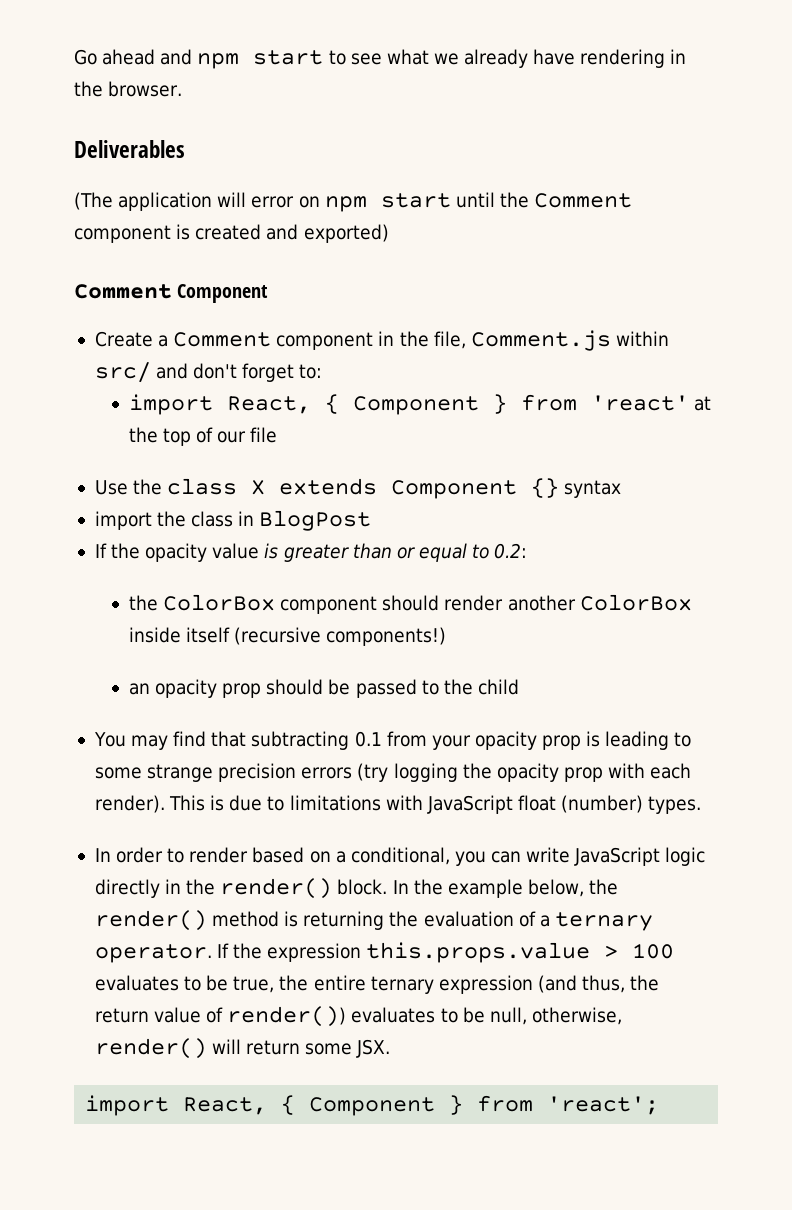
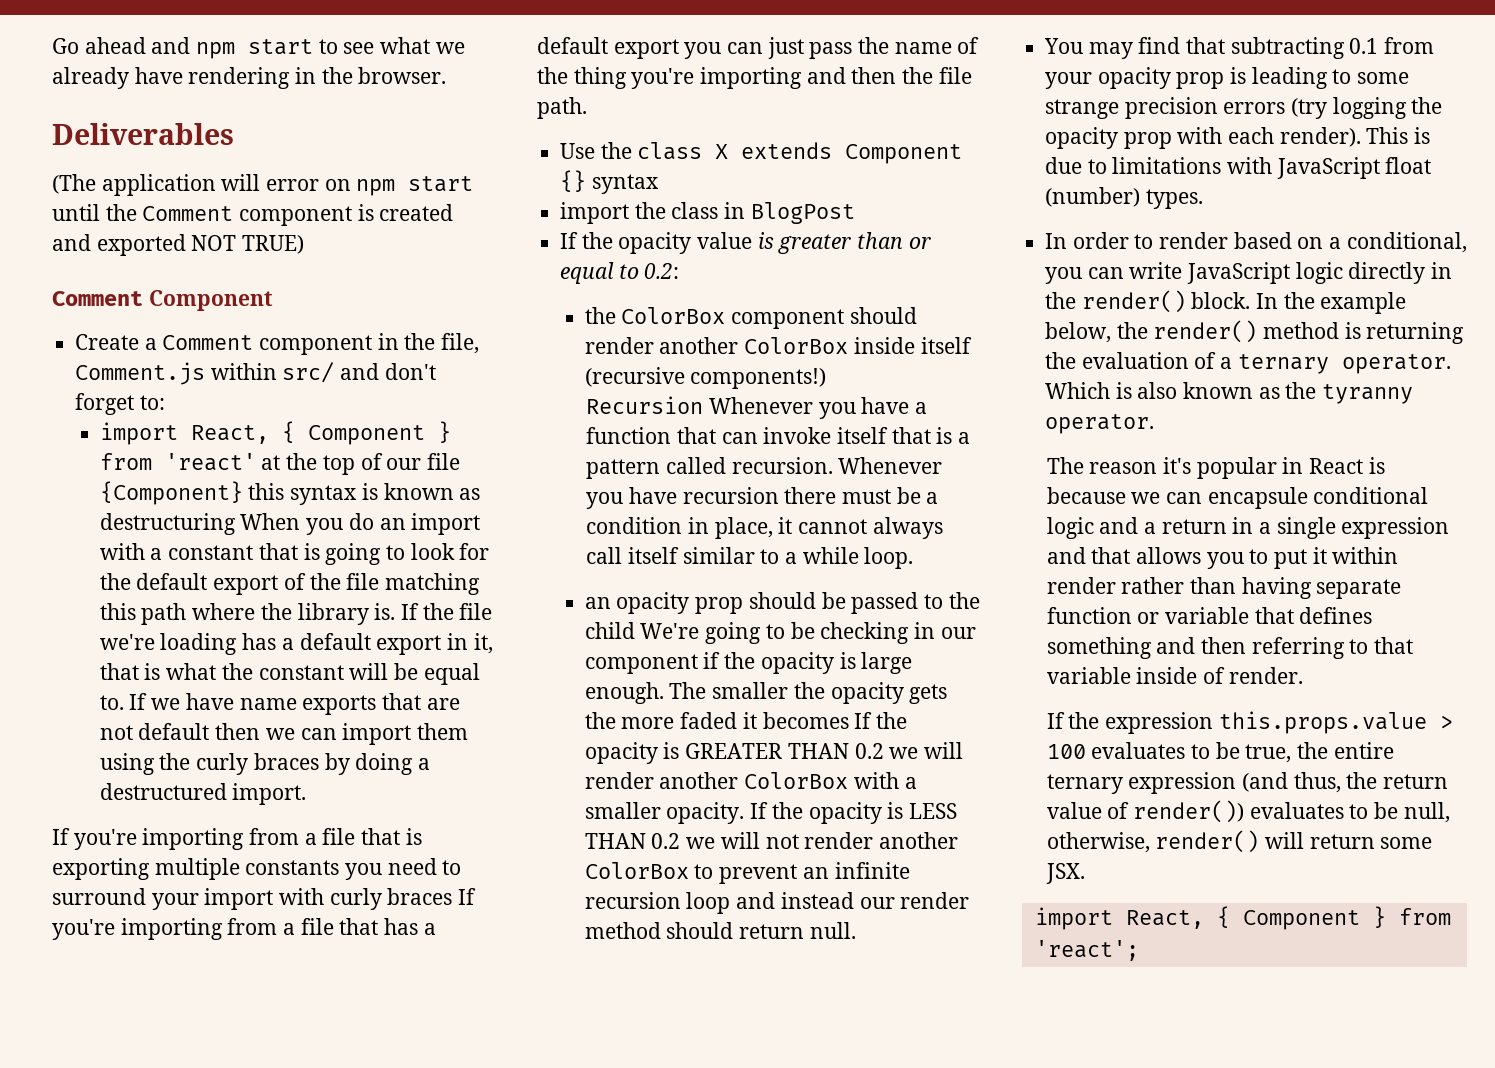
- (The application will error on npm start until the Comment component is created and exported)
+ (The application will error on npm start until the Comment component is created and exported NOT TRUE)
- import React, { Component } from 'react' at the top of our file
+ import React, { Component } from 'react' at the top of our file {Component} this syntax is known as destructuring When you do an import with a constant that is going to look for the default export of the file matching this path where the library is. If the file we're loading has a default export in it, that is what the constant will be equal to. If we have name exports that are not default then we can import them using the curly braces by doing a destructured import.
+ If you're importing from a file that is exporting multiple constants you need to surround your import with curly braces If you're importing from a file that has a default export you can just pass the name of the thing you're importing and then the file path.
+ Recursion Whenever you have a function that can invoke itself that is a pattern called recursion. Whenever you have recursion there must be a condition in place, it cannot always call itself similar to a while loop.
- an opacity prop should be passed to the child
+ an opacity prop should be passed to the child We're going to be checking in our component if the opacity is large enough. The smaller the opacity gets the more faded it becomes If the opacity is GREATER THAN 0.2 we will render another ColorBox with a smaller opacity. If the opacity is LESS THAN 0.2 we will not render another ColorBox to prevent an infinite recursion loop and instead our render method should return null.
- In the example below, the render() method is returning the evaluation of a ternary operator. If the expression this.props.value > 100 evaluates to be true, the entire ternary expression (and thus, the return value of render()) evaluates to be null, otherwise, render() will return some JSX.
+ In the example below, the render() method is returning the evaluation of a ternary operator. Which is also known as the tyranny operator.
+ The reason it's popular in React is because we can encapsule conditional logic and a return in a single expression and that allows you to put it within render rather than having separate function or variable that defines something and then referring to that variable inside of render.
+ If the expression this.props.value > 100 evaluates to be true, the entire ternary expression (and thus, the return value of render()) evaluates to be null, otherwise, render() will return some JSX.

